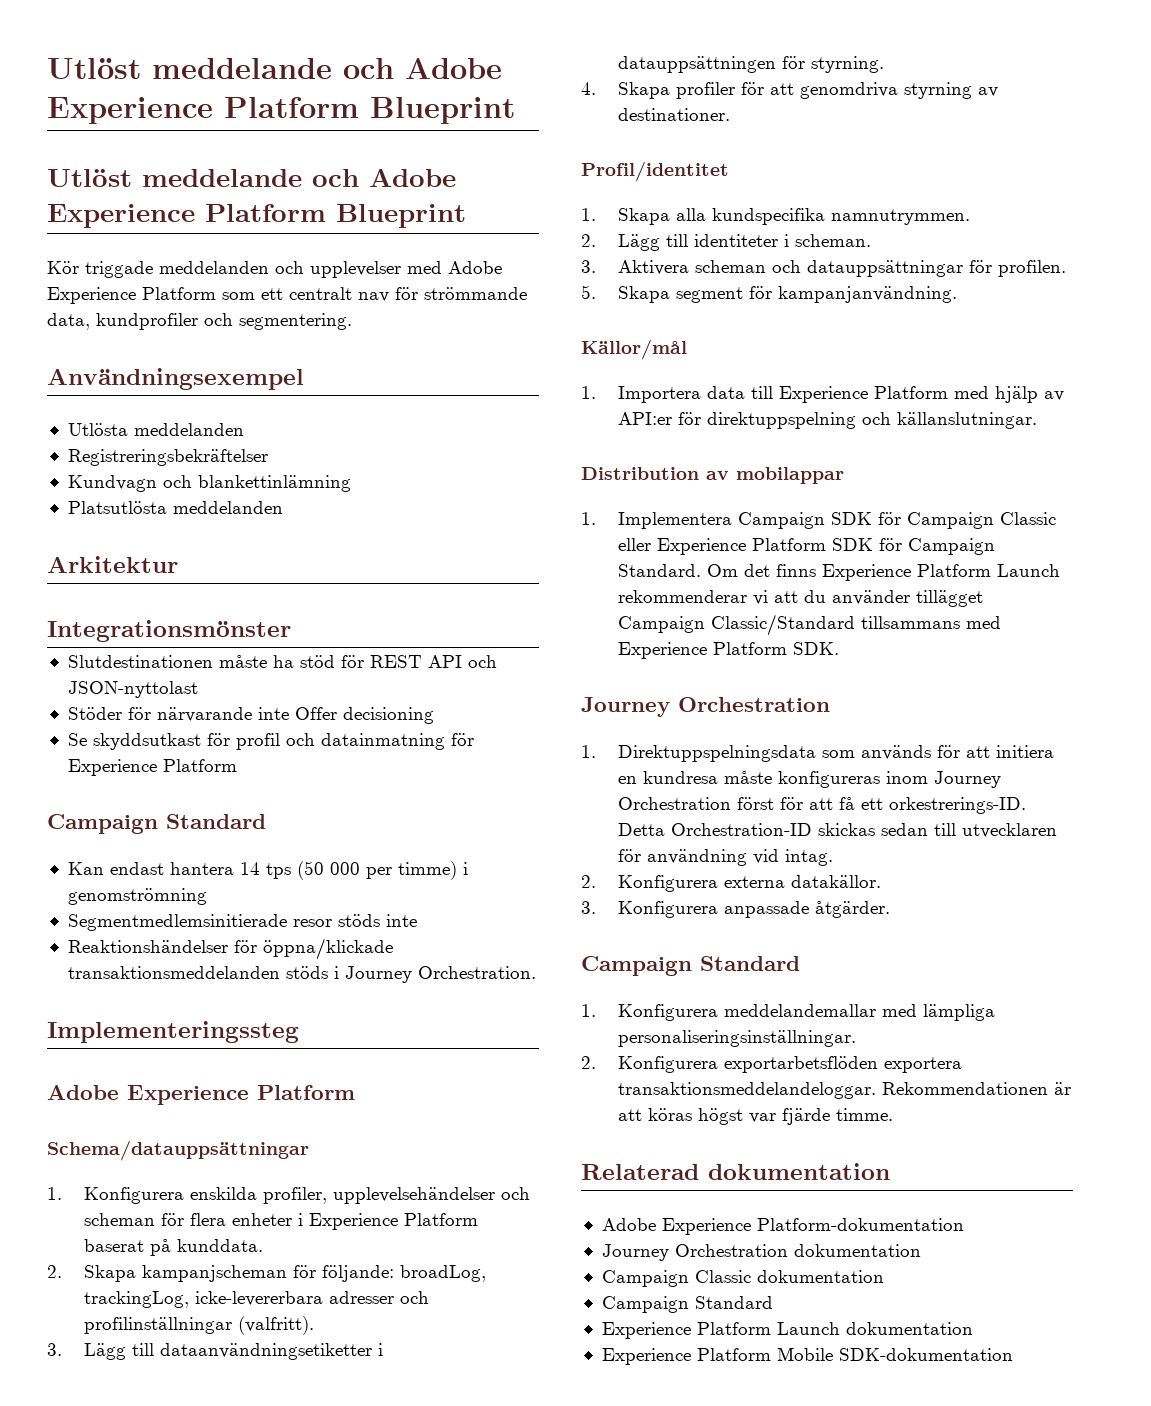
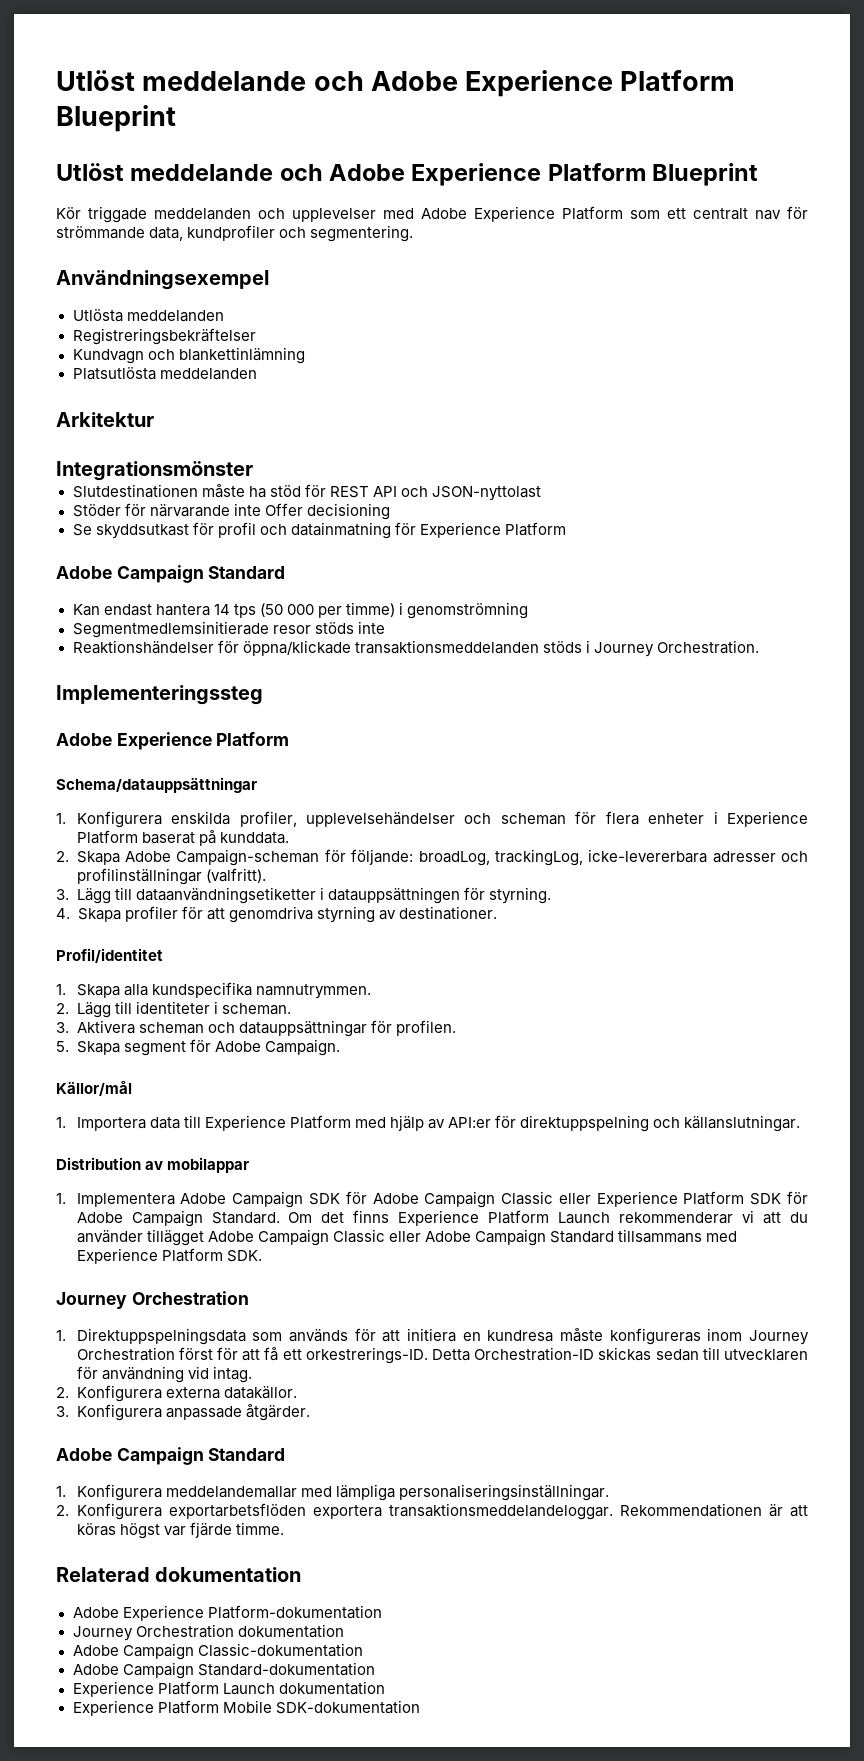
  Se skyddsutkast för profil och datainmatning för Experience Platform
- Campaign Standard
+ Adobe Campaign Standard
- 2. Skapa kampanjscheman för följande: broadLog, trackingLog, icke-levererbara adresser och profilinställningar (valfritt).
+ 2. Skapa Adobe Campaign-scheman för följande: broadLog, trackingLog, icke-levererbara adresser och profilinställningar (valfritt).
- 5. Skapa segment för kampanjanvändning.
+ 5. Skapa segment för Adobe Campaign.
- 1. Implementera Campaign SDK för Campaign Classic eller Experience Platform SDK för Campaign Standard.
+ 1. Implementera Adobe Campaign SDK för Adobe Campaign Classic eller Experience Platform SDK för Adobe Campaign Standard.
- Om det finns Experience Platform Launch rekommenderar vi att du använder tillägget Campaign Classic/Standard tillsammans med Experience Platform SDK.
+ Om det finns Experience Platform Launch rekommenderar vi att du använder tillägget Adobe Campaign Classic eller Adobe Campaign Standard tillsammans med Experience Platform SDK.
  3. Konfigurera anpassade åtgärder.
- Campaign Standard
+ Adobe Campaign Standard
- Campaign Classic dokumentation
- Campaign Standard
+ Adobe Campaign Classic-dokumentation
+ Adobe Campaign Standard-dokumentation

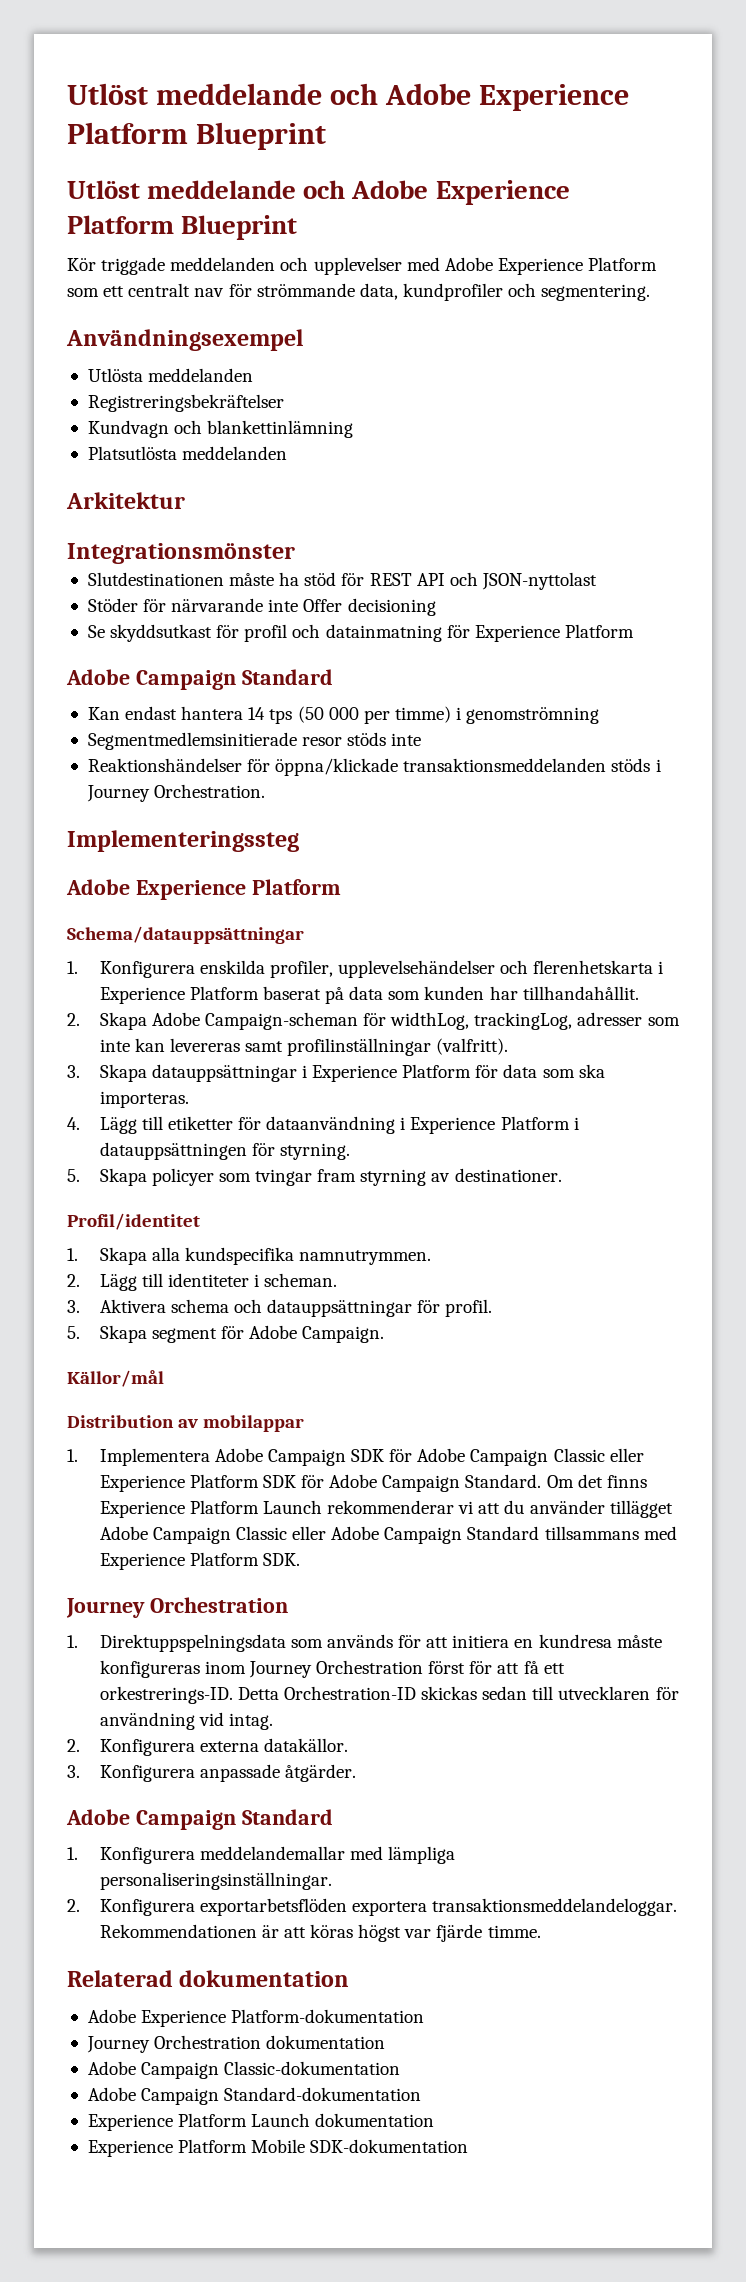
- 1. Konfigurera enskilda profiler, upplevelsehändelser och scheman för flera enheter i Experience Platform baserat på kunddata.
+ 1. Konfigurera enskilda profiler, upplevelsehändelser och flerenhetskarta i Experience Platform baserat på data som kunden har tillhandahållit.
- 2. Skapa Adobe Campaign-scheman för följande: broadLog, trackingLog, icke-levererbara adresser och profilinställningar (valfritt).
- 3. Lägg till dataanvändningsetiketter i datauppsättningen för styrning.
- 4. Skapa profiler för att genomdriva styrning av destinationer.
+ 2. Skapa Adobe Campaign-scheman för widthLog, trackingLog, adresser som inte kan levereras samt profilinställningar (valfritt).
+ 3. Skapa datauppsättningar i Experience Platform för data som ska importeras.
+ 4. Lägg till etiketter för dataanvändning i Experience Platform i datauppsättningen för styrning.
+ 5. Skapa policyer som tvingar fram styrning av destinationer.
- 3. Aktivera scheman och datauppsättningar för profilen.
+ 3. Aktivera schema och datauppsättningar för profil.
- 1. Importera data till Experience Platform med hjälp av API:er för direktuppspelning och källanslutningar.

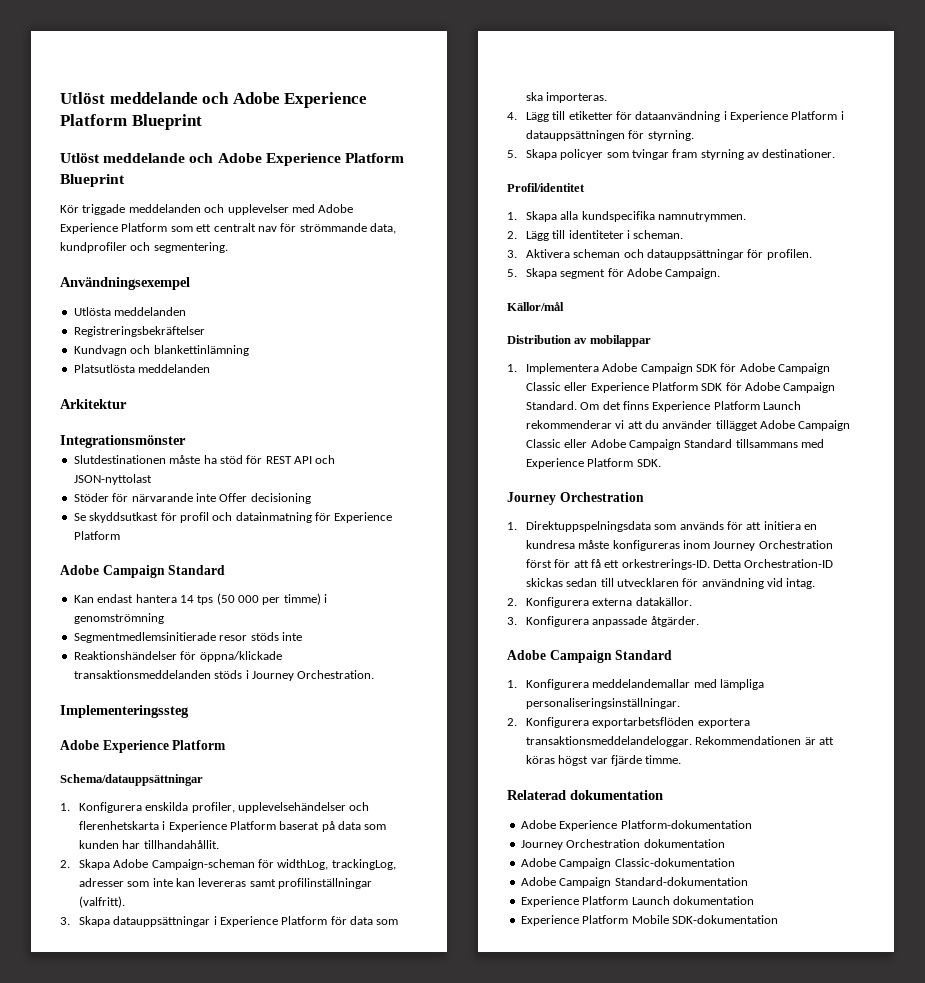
- 3. Aktivera schema och datauppsättningar för profil.
+ 3. Aktivera scheman och datauppsättningar för profilen.

